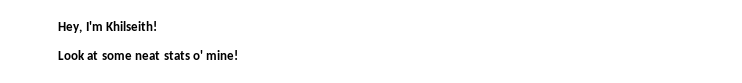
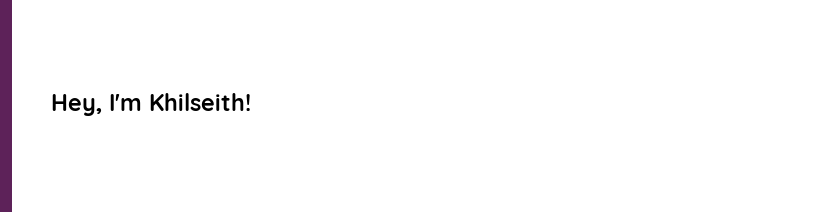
- Look at some neat stats o' mine!

